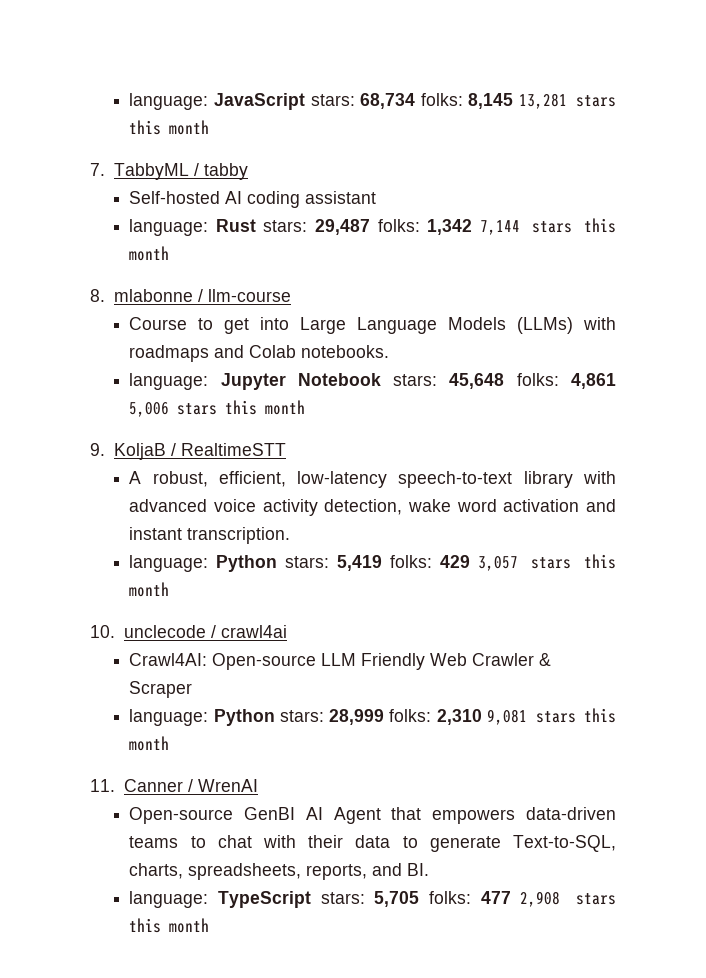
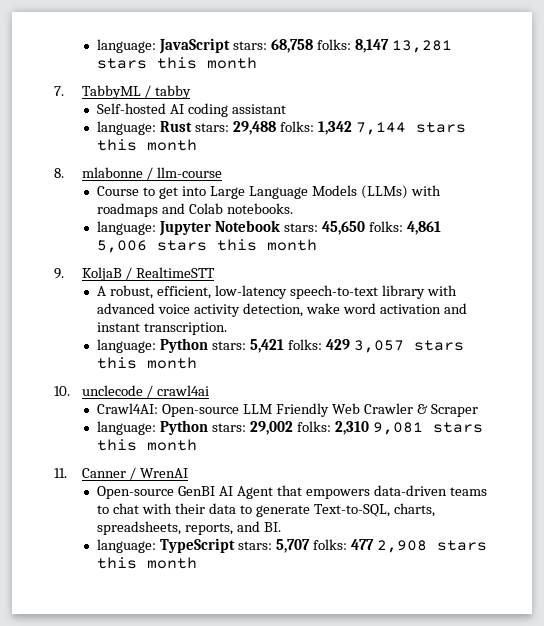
- language: JavaScript stars: 68,734 folks: 8,145 13,281 stars this month
+ language: JavaScript stars: 68,758 folks: 8,147 13,281 stars this month
- language: Rust stars: 29,487 folks: 1,342 7,144 stars this month
+ language: Rust stars: 29,488 folks: 1,342 7,144 stars this month
- language: Jupyter Notebook stars: 45,648 folks: 4,861 5,006 stars this month
+ language: Jupyter Notebook stars: 45,650 folks: 4,861 5,006 stars this month
- language: Python stars: 5,419 folks: 429 3,057 stars this month
+ language: Python stars: 5,421 folks: 429 3,057 stars this month
- language: Python stars: 28,999 folks: 2,310 9,081 stars this month
+ language: Python stars: 29,002 folks: 2,310 9,081 stars this month
- language: TypeScript stars: 5,705 folks: 477 2,908 stars this month
+ language: TypeScript stars: 5,707 folks: 477 2,908 stars this month

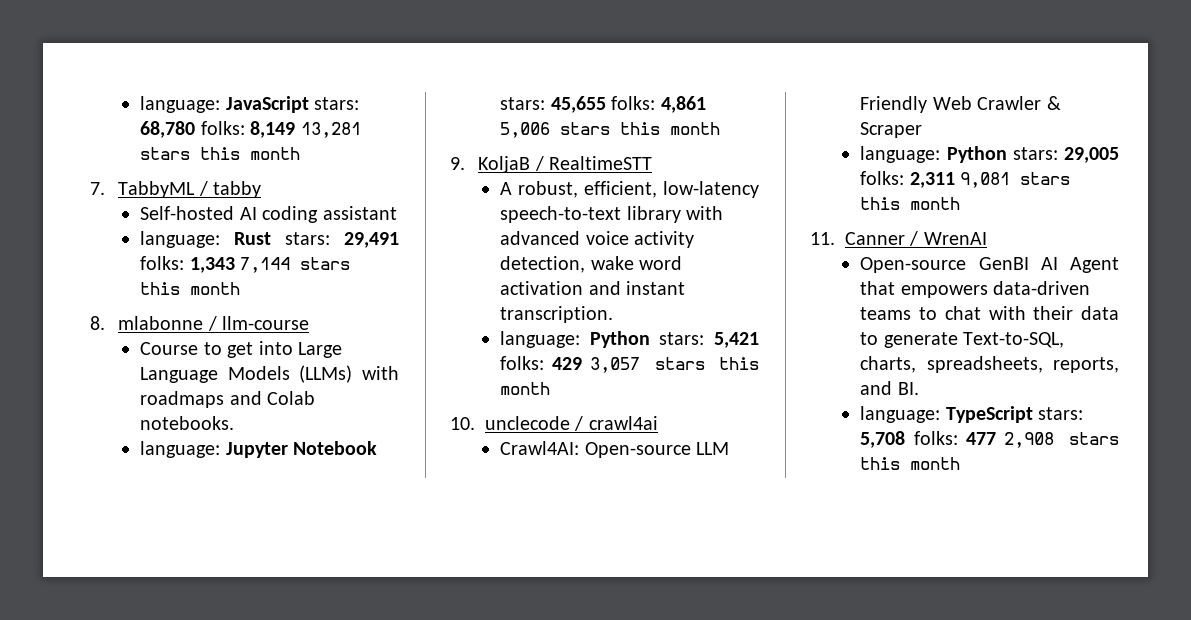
- language: JavaScript stars: 68,758 folks: 8,147 13,281 stars this month
+ language: JavaScript stars: 68,780 folks: 8,149 13,281 stars this month
- language: Rust stars: 29,488 folks: 1,342 7,144 stars this month
+ language: Rust stars: 29,491 folks: 1,343 7,144 stars this month
- language: Jupyter Notebook stars: 45,650 folks: 4,861 5,006 stars this month
+ language: Jupyter Notebook stars: 45,655 folks: 4,861 5,006 stars this month
- language: Python stars: 29,002 folks: 2,310 9,081 stars this month
+ language: Python stars: 29,005 folks: 2,311 9,081 stars this month
- language: TypeScript stars: 5,707 folks: 477 2,908 stars this month
+ language: TypeScript stars: 5,708 folks: 477 2,908 stars this month

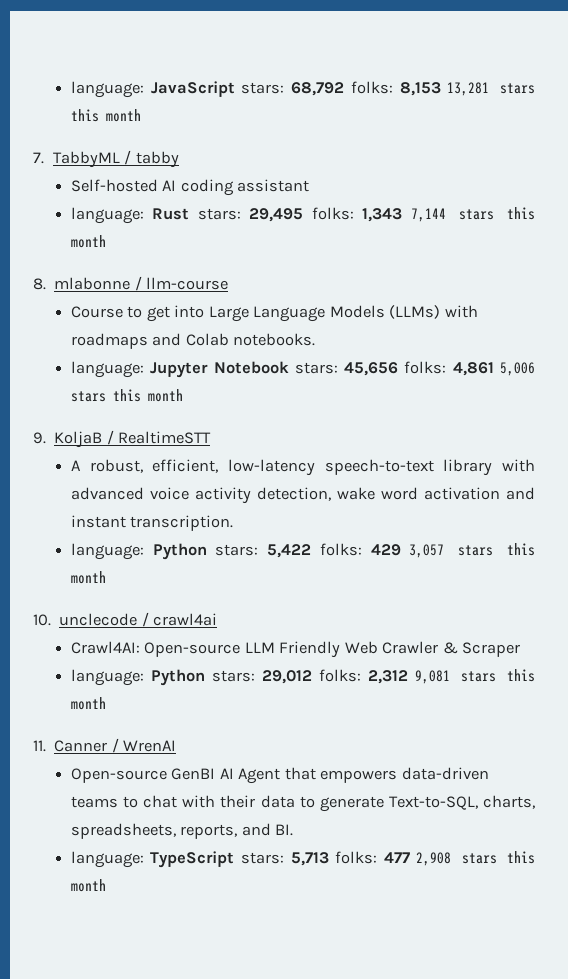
- language: JavaScript stars: 68,780 folks: 8,149 13,281 stars this month
+ language: JavaScript stars: 68,792 folks: 8,153 13,281 stars this month
- language: Rust stars: 29,491 folks: 1,343 7,144 stars this month
+ language: Rust stars: 29,495 folks: 1,343 7,144 stars this month
- language: Jupyter Notebook stars: 45,655 folks: 4,861 5,006 stars this month
+ language: Jupyter Notebook stars: 45,656 folks: 4,861 5,006 stars this month
- language: Python stars: 5,421 folks: 429 3,057 stars this month
+ language: Python stars: 5,422 folks: 429 3,057 stars this month
- language: Python stars: 29,005 folks: 2,311 9,081 stars this month
+ language: Python stars: 29,012 folks: 2,312 9,081 stars this month
- language: TypeScript stars: 5,708 folks: 477 2,908 stars this month
+ language: TypeScript stars: 5,713 folks: 477 2,908 stars this month

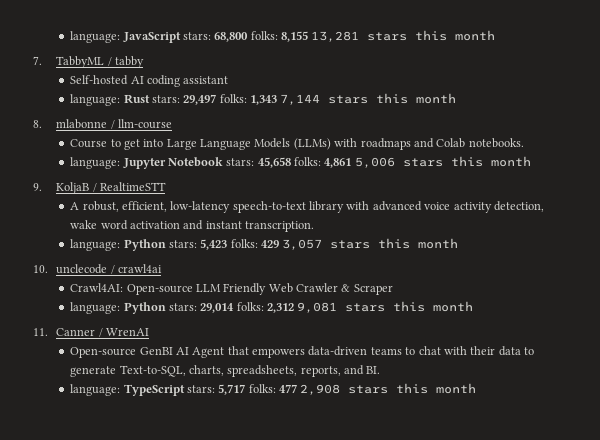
- language: JavaScript stars: 68,792 folks: 8,153 13,281 stars this month
+ language: JavaScript stars: 68,800 folks: 8,155 13,281 stars this month
- language: Rust stars: 29,495 folks: 1,343 7,144 stars this month
+ language: Rust stars: 29,497 folks: 1,343 7,144 stars this month
- language: Jupyter Notebook stars: 45,656 folks: 4,861 5,006 stars this month
+ language: Jupyter Notebook stars: 45,658 folks: 4,861 5,006 stars this month
- language: Python stars: 5,422 folks: 429 3,057 stars this month
+ language: Python stars: 5,423 folks: 429 3,057 stars this month
- language: Python stars: 29,012 folks: 2,312 9,081 stars this month
+ language: Python stars: 29,014 folks: 2,312 9,081 stars this month
- language: TypeScript stars: 5,713 folks: 477 2,908 stars this month
+ language: TypeScript stars: 5,717 folks: 477 2,908 stars this month

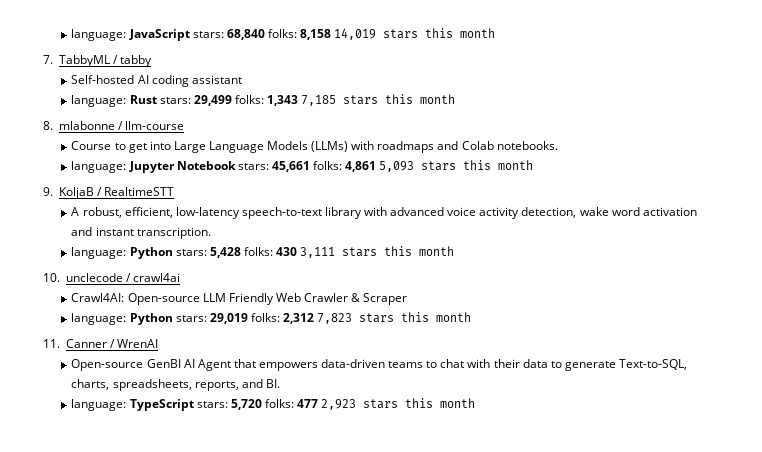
- language: JavaScript stars: 68,800 folks: 8,155 13,281 stars this month
+ language: JavaScript stars: 68,840 folks: 8,158 14,019 stars this month
- language: Rust stars: 29,497 folks: 1,343 7,144 stars this month
+ language: Rust stars: 29,499 folks: 1,343 7,185 stars this month
- language: Jupyter Notebook stars: 45,658 folks: 4,861 5,006 stars this month
+ language: Jupyter Notebook stars: 45,661 folks: 4,861 5,093 stars this month
- language: Python stars: 5,423 folks: 429 3,057 stars this month
+ language: Python stars: 5,428 folks: 430 3,111 stars this month
- language: Python stars: 29,014 folks: 2,312 9,081 stars this month
+ language: Python stars: 29,019 folks: 2,312 7,823 stars this month
- language: TypeScript stars: 5,717 folks: 477 2,908 stars this month
+ language: TypeScript stars: 5,720 folks: 477 2,923 stars this month

